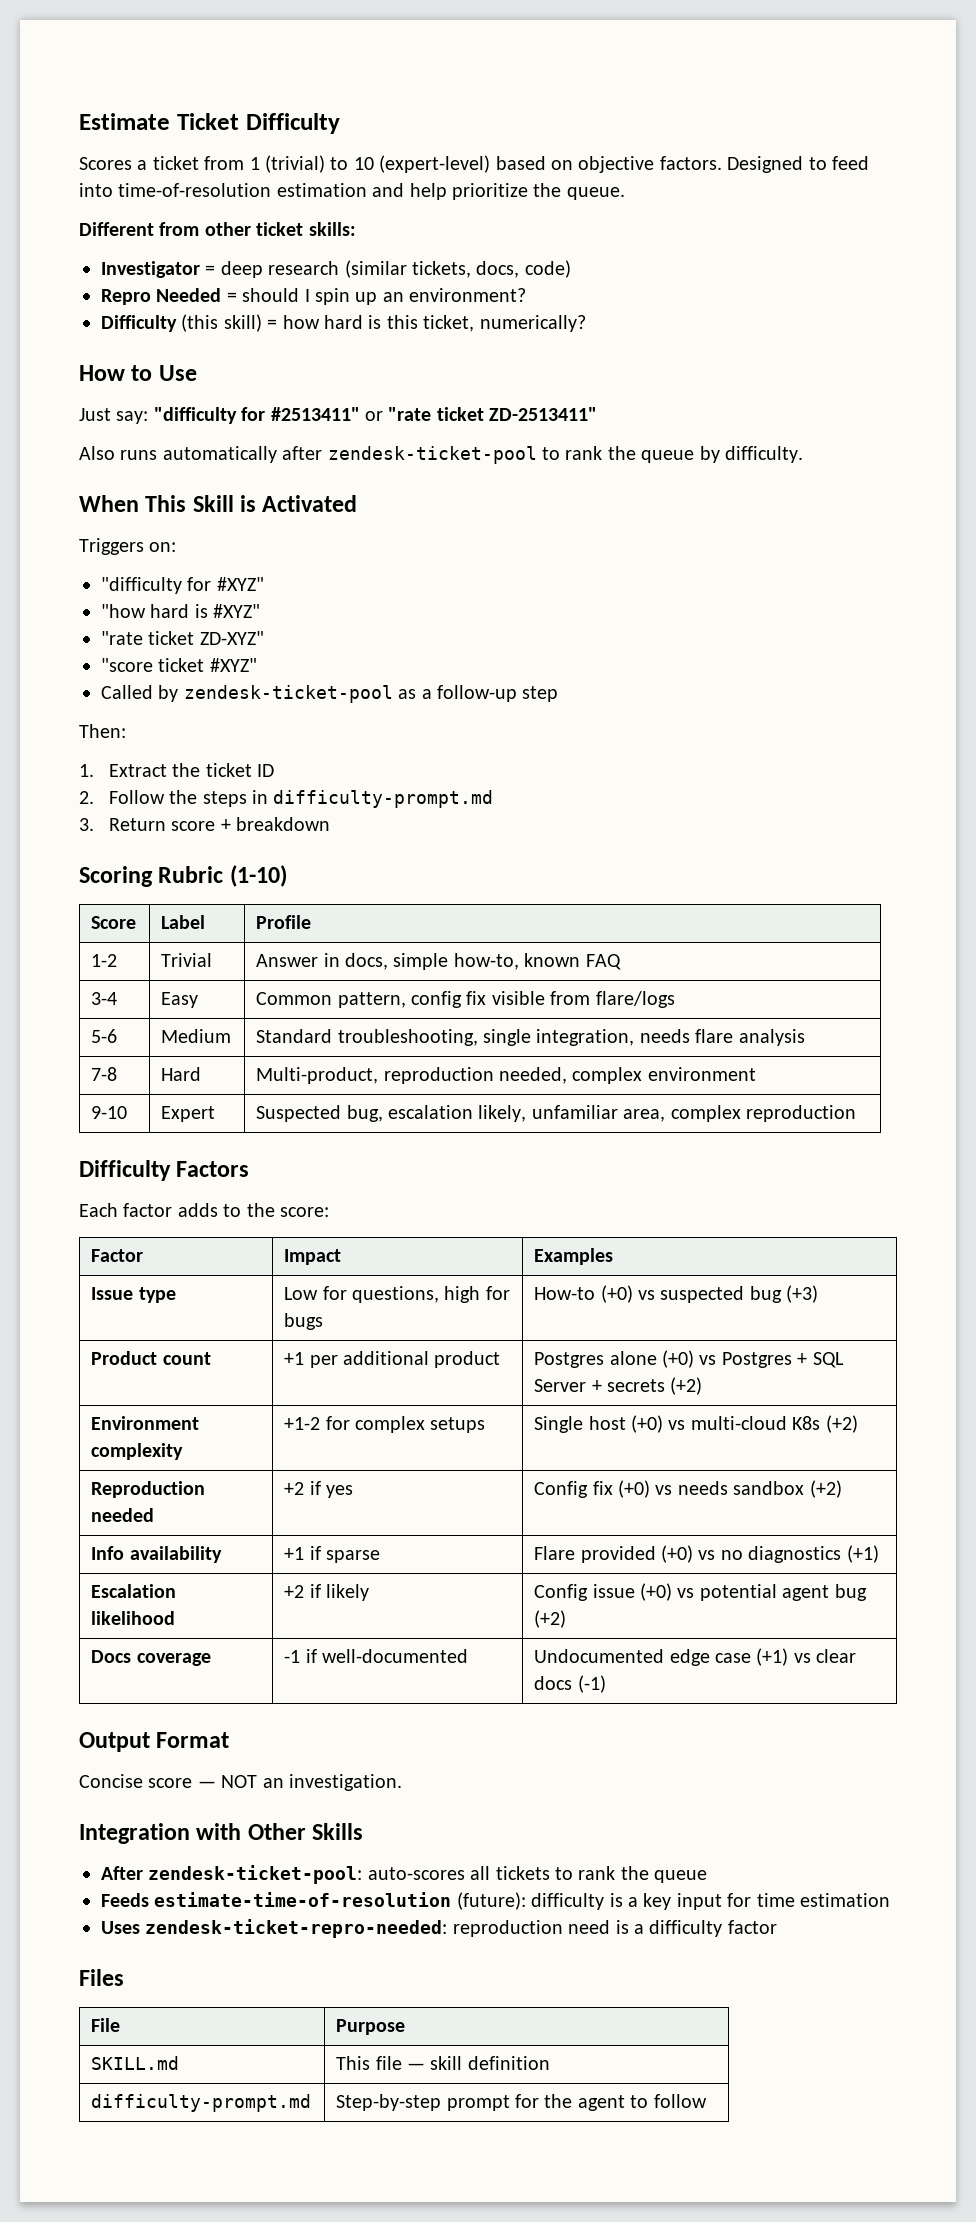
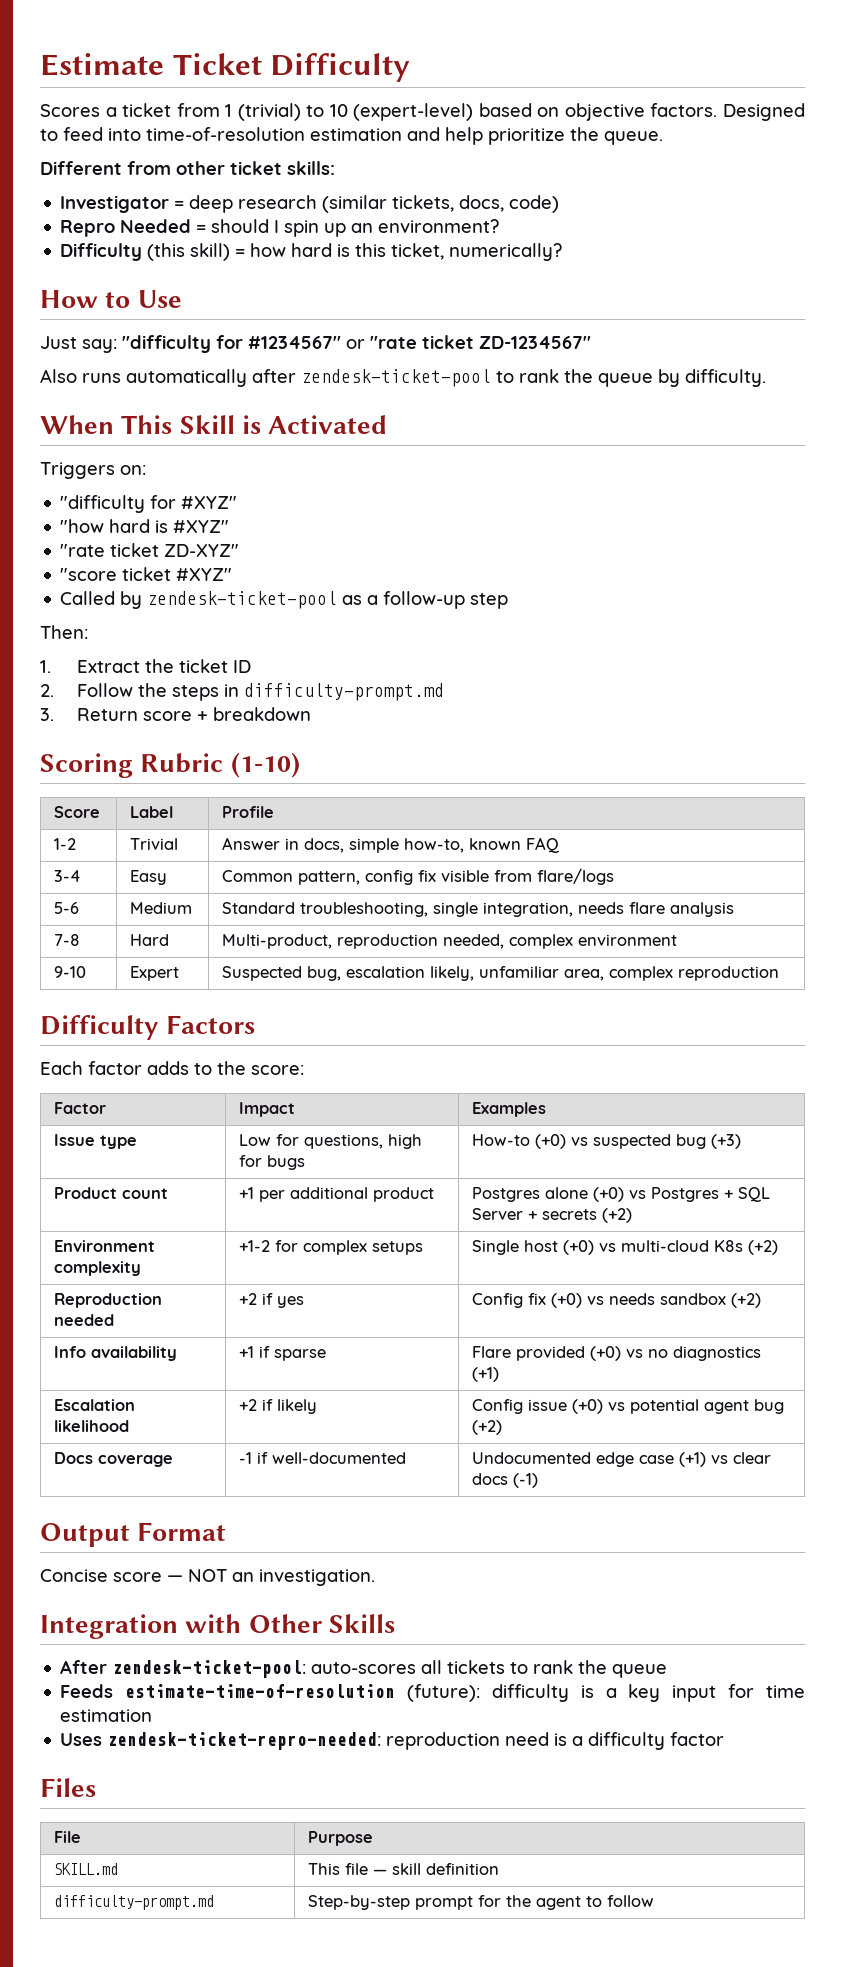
- Just say: "difficulty for #2513411" or "rate ticket ZD-2513411"
+ Just say: "difficulty for #1234567" or "rate ticket ZD-1234567"

